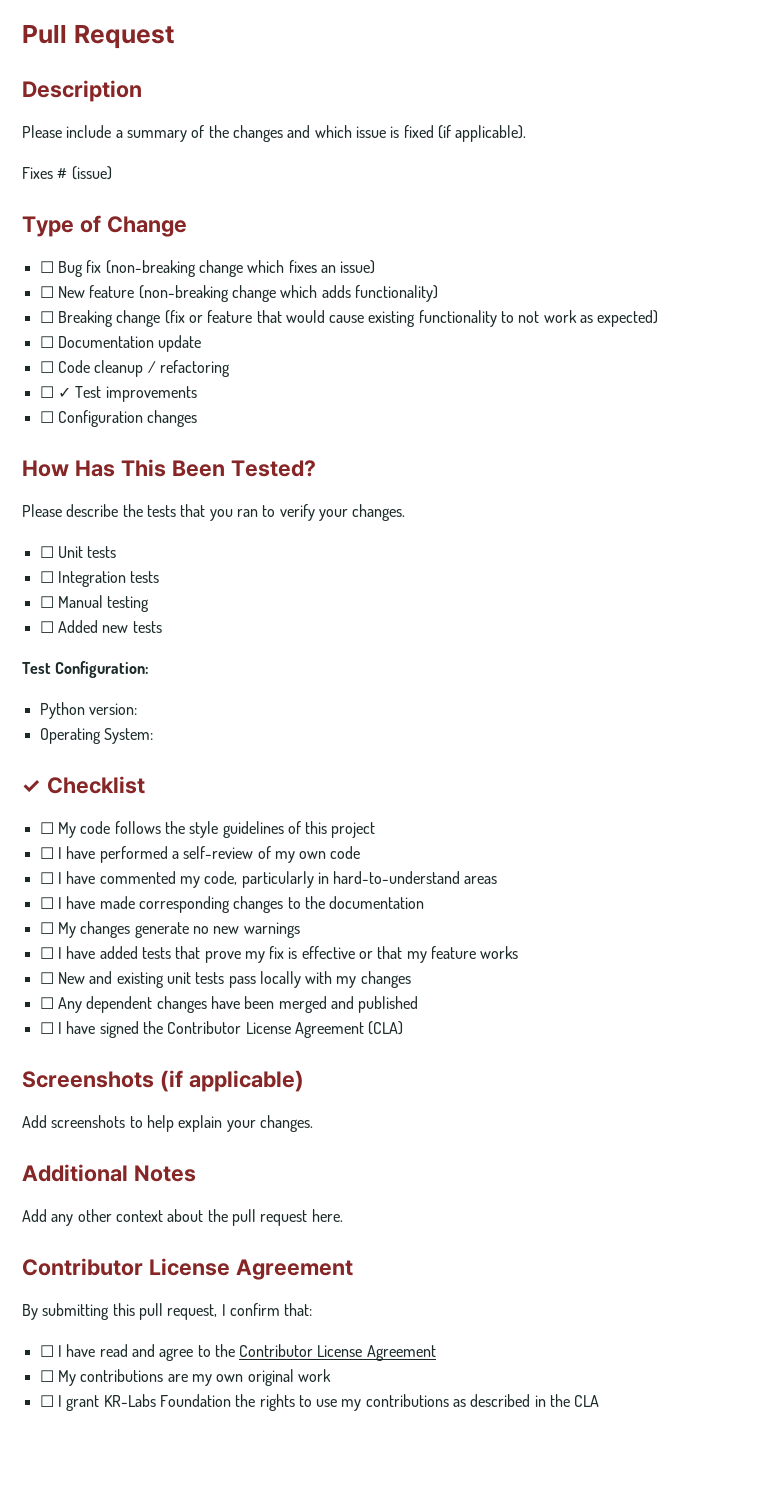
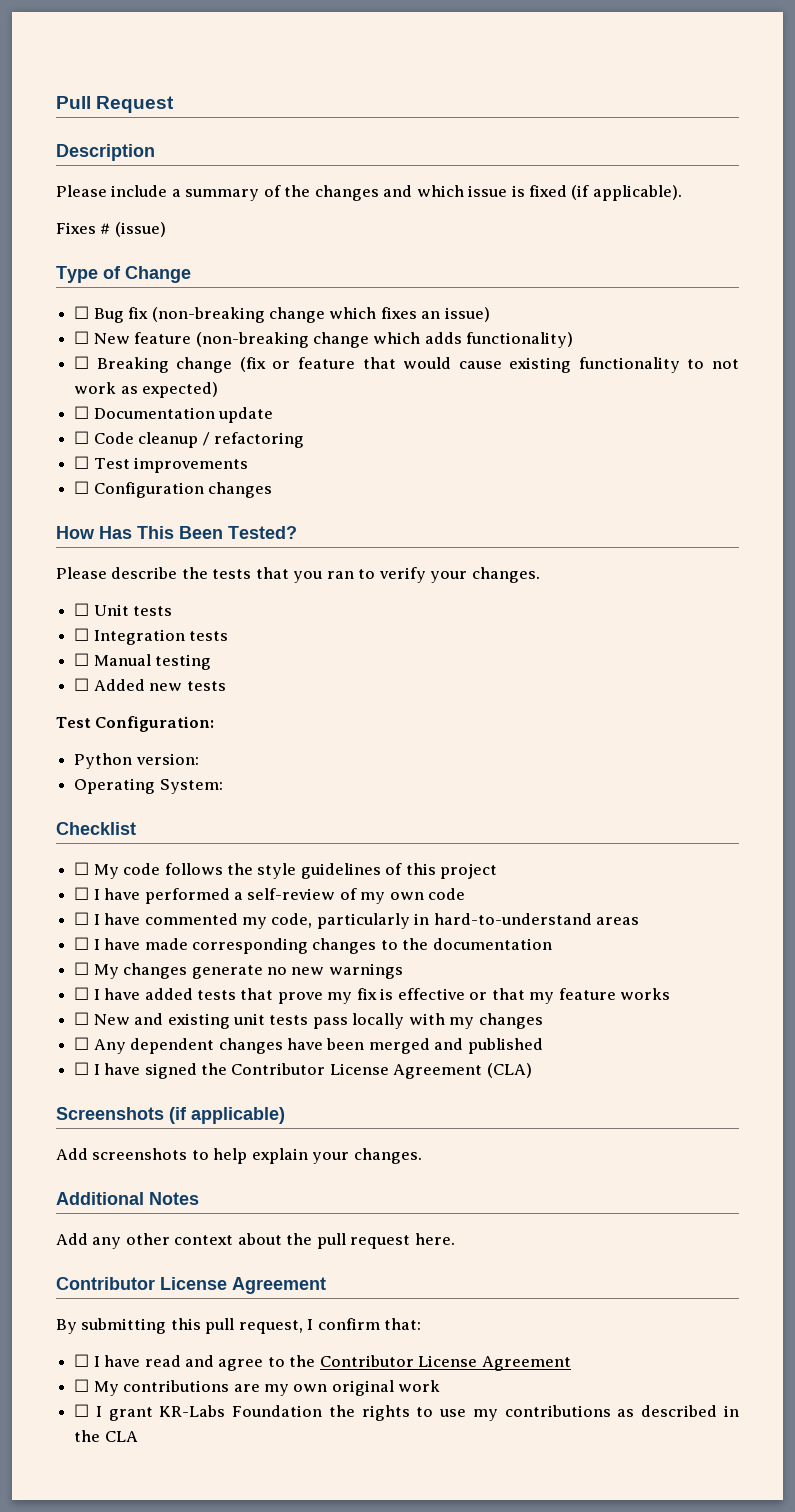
- ☐ ✓ Test improvements
+ ☐ Test improvements
- ✓ Checklist
+ Checklist

